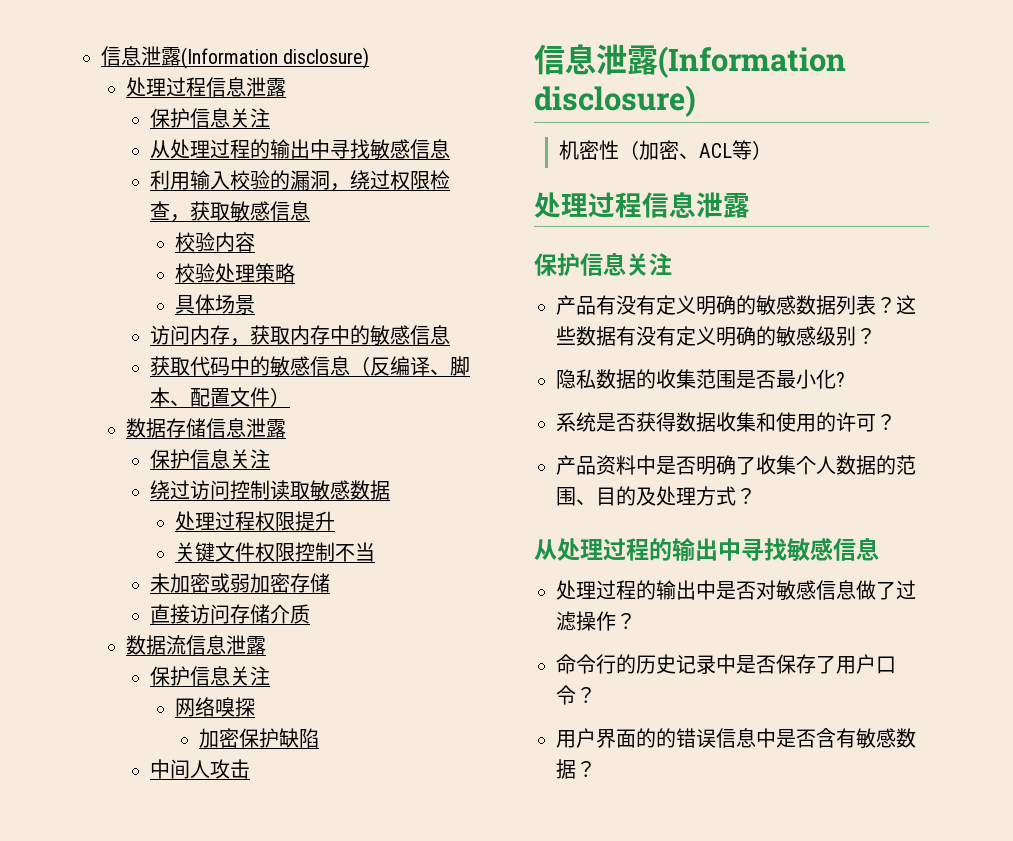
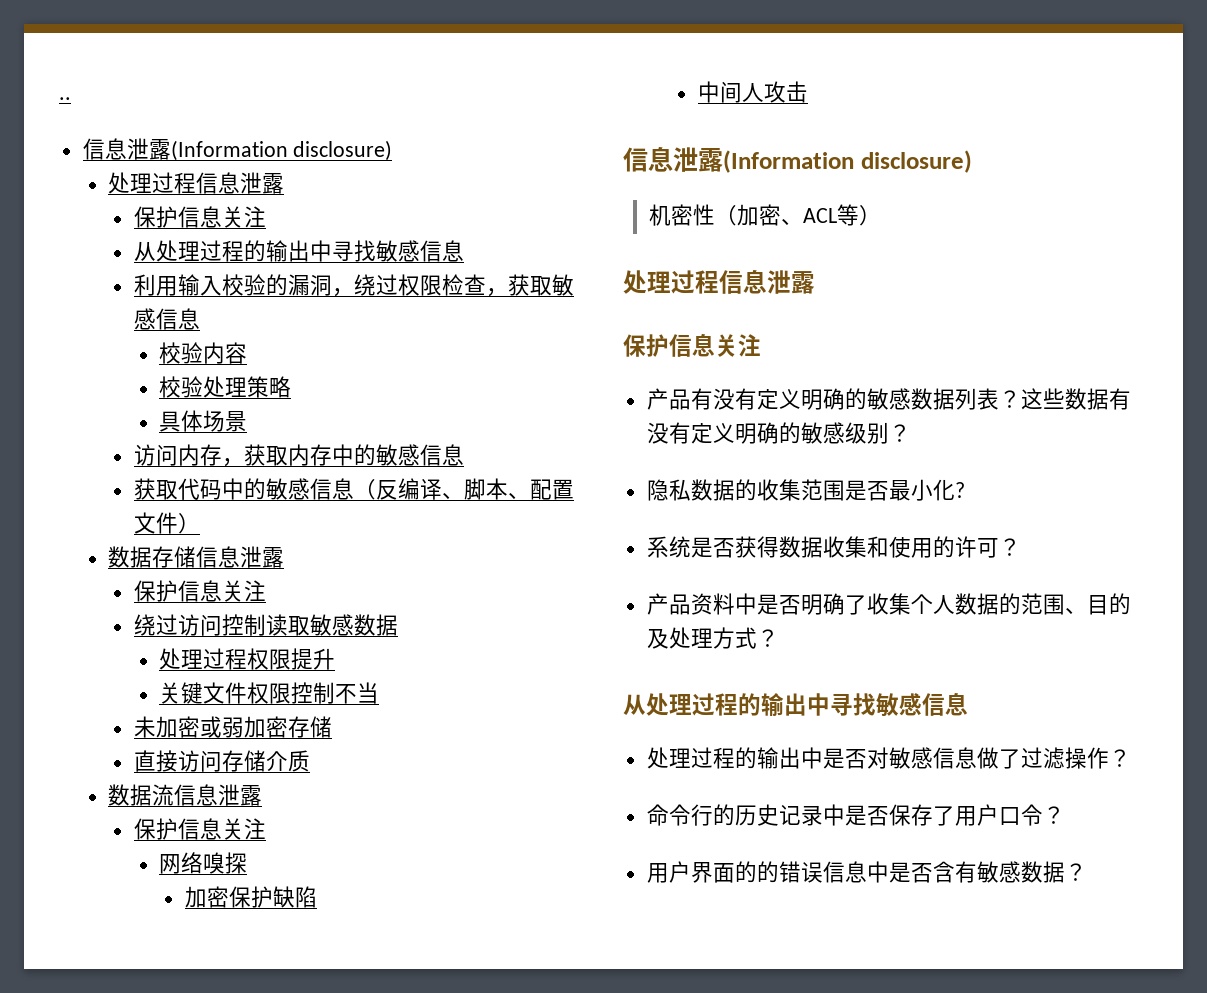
+ ..

